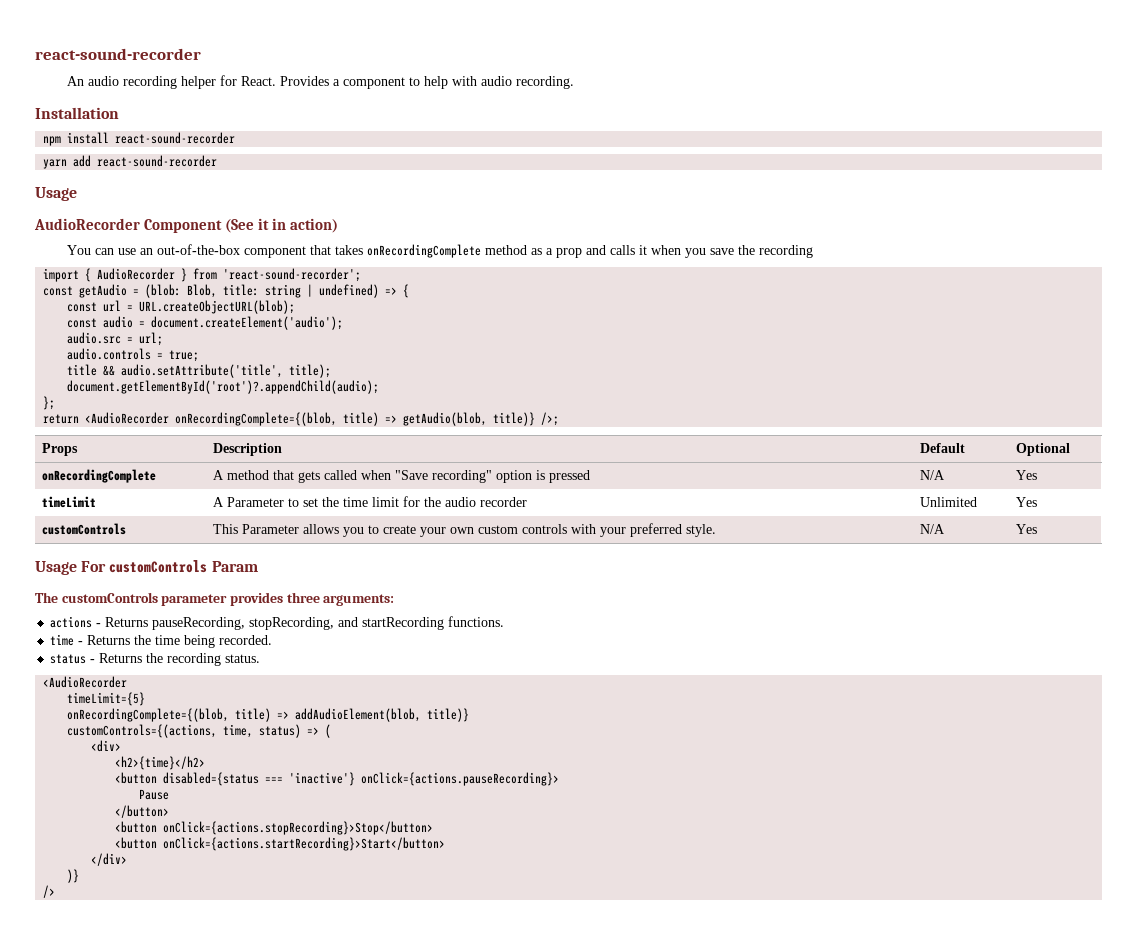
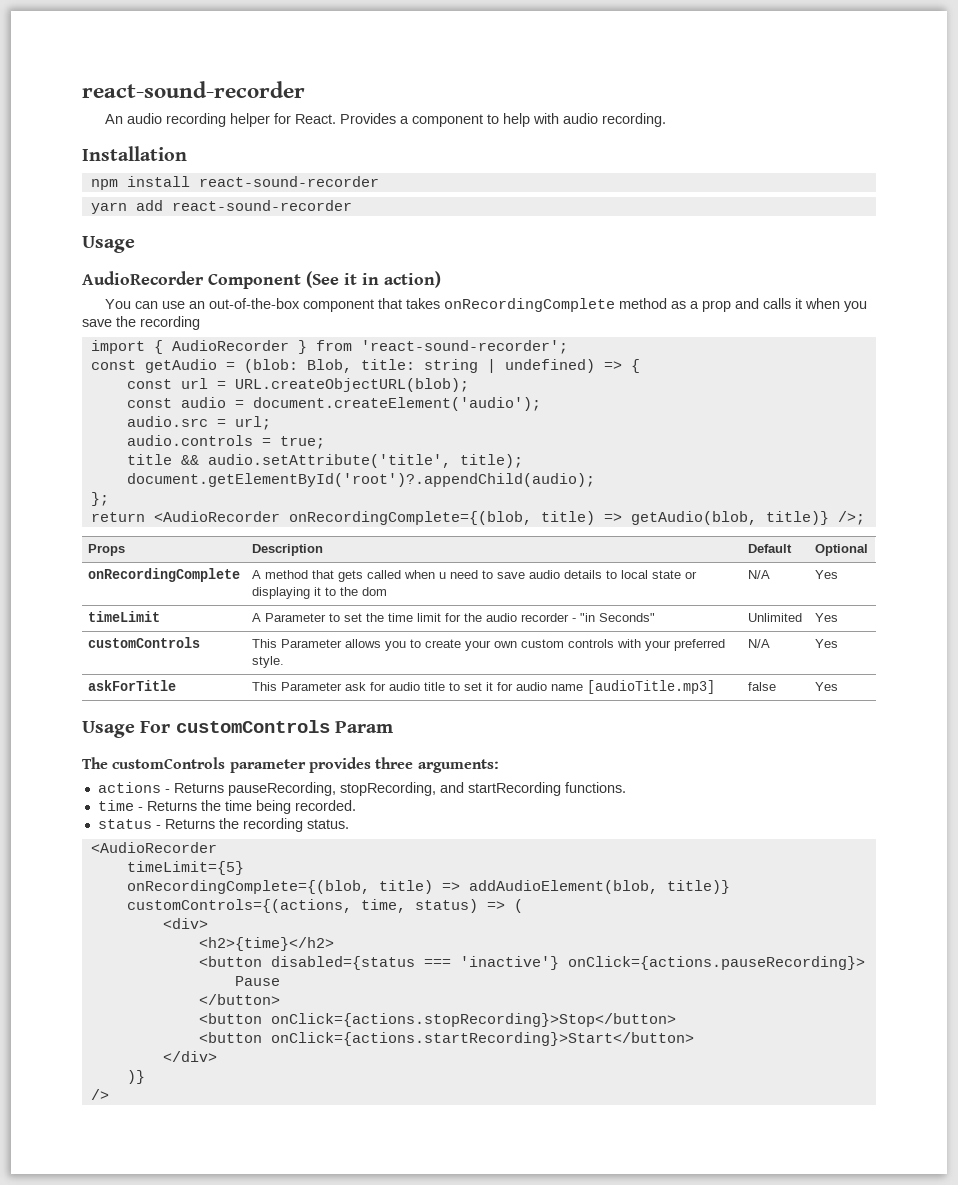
- onRecordingComplete | A method that gets called when "Save recording" option is pressed | N/A | Yes
+ onRecordingComplete | A method that gets called when u need to save audio details to local state or displaying it to the dom | N/A | Yes
- timeLimit | A Parameter to set the time limit for the audio recorder | Unlimited | Yes
+ timeLimit | A Parameter to set the time limit for the audio recorder - "in Seconds" | Unlimited | Yes
+ askForTitle | This Parameter ask for audio title to set it for audio name [audioTitle.mp3] | false | Yes

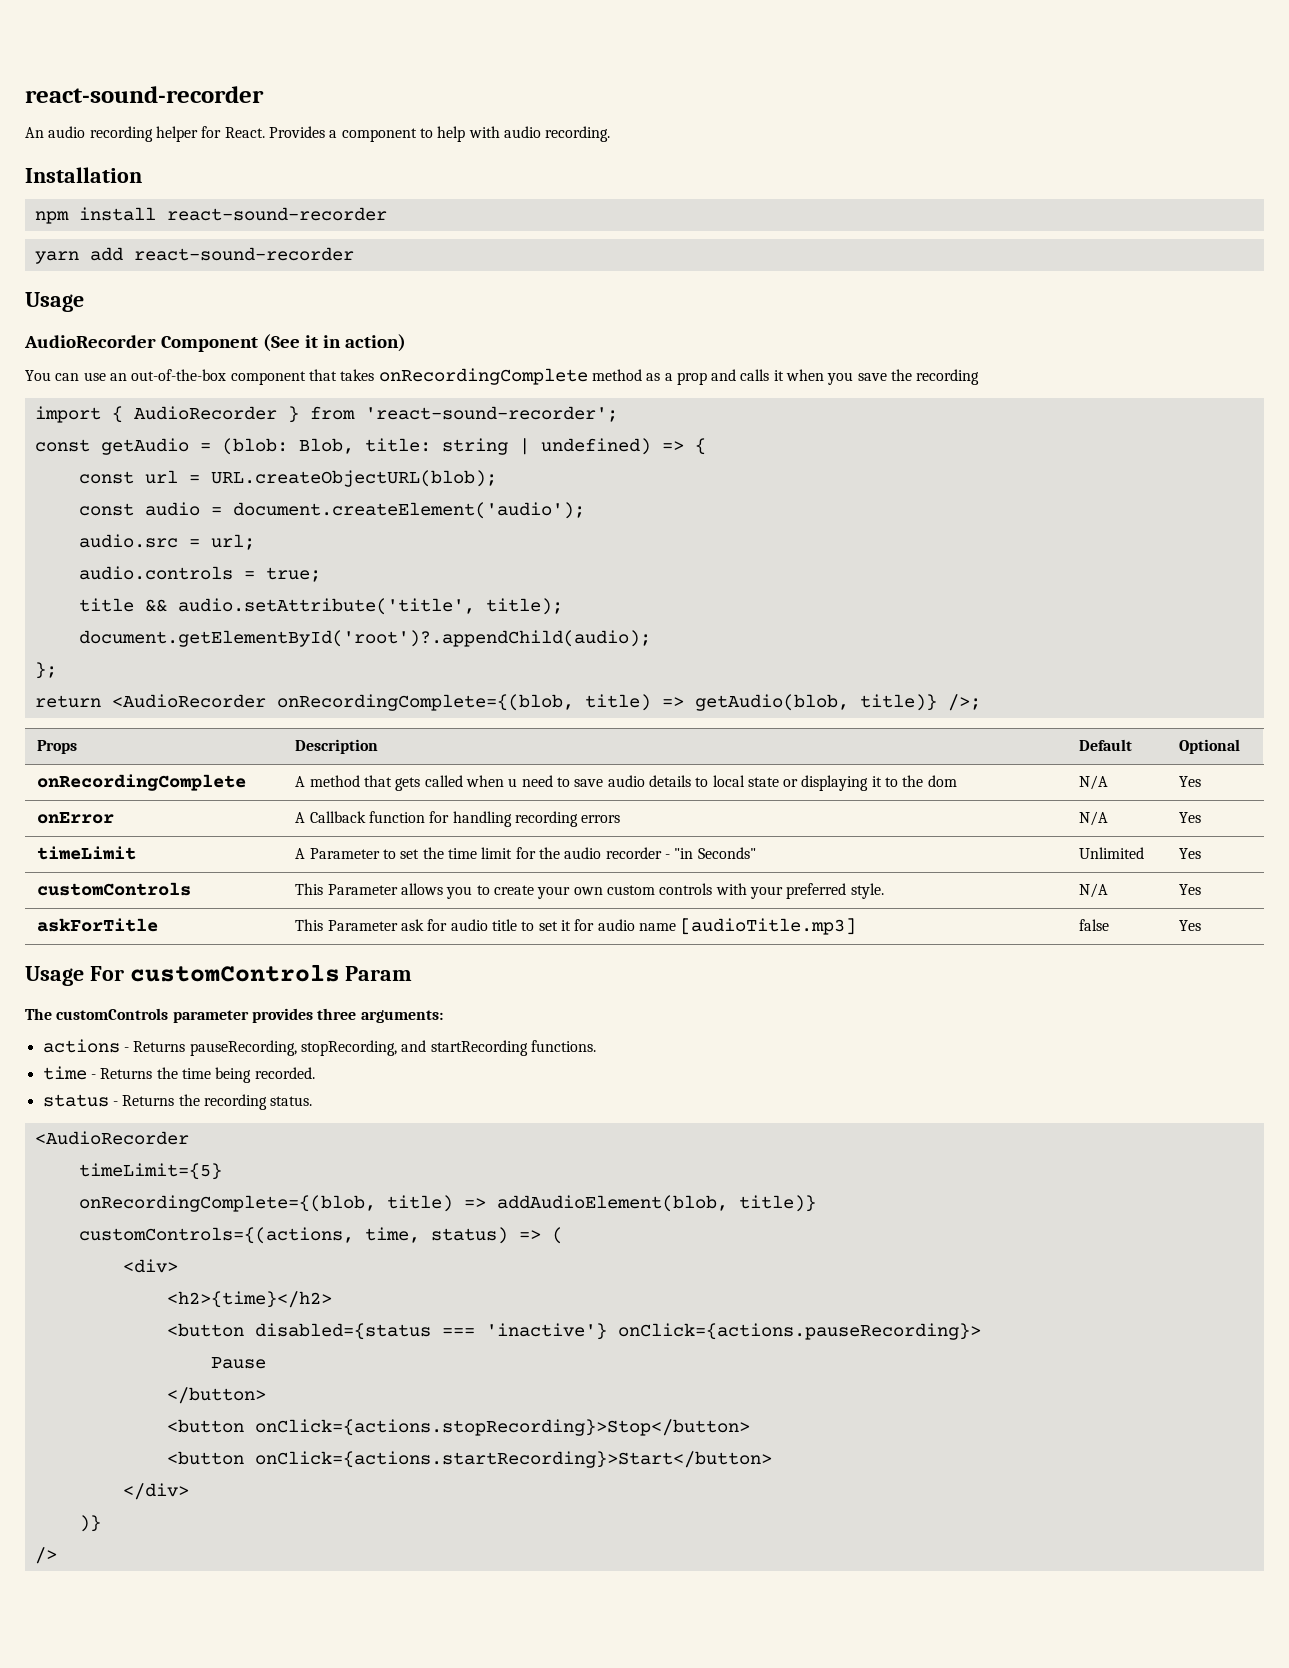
+ onError | A Callback function for handling recording errors | N/A | Yes

